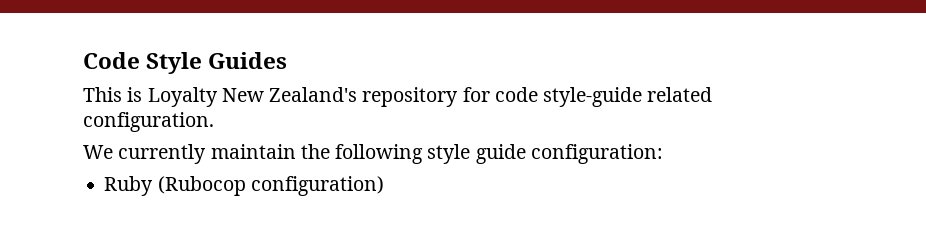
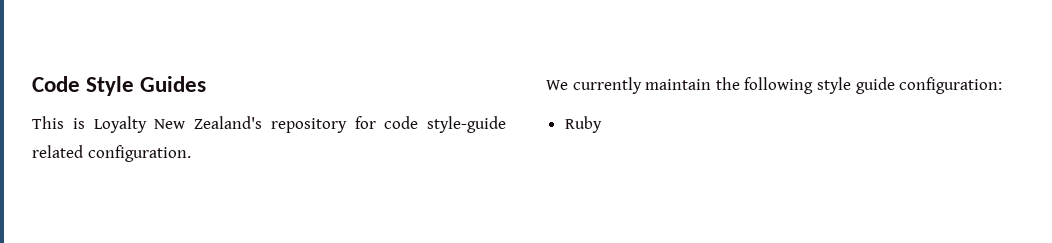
- Ruby (Rubocop configuration)
+ Ruby

